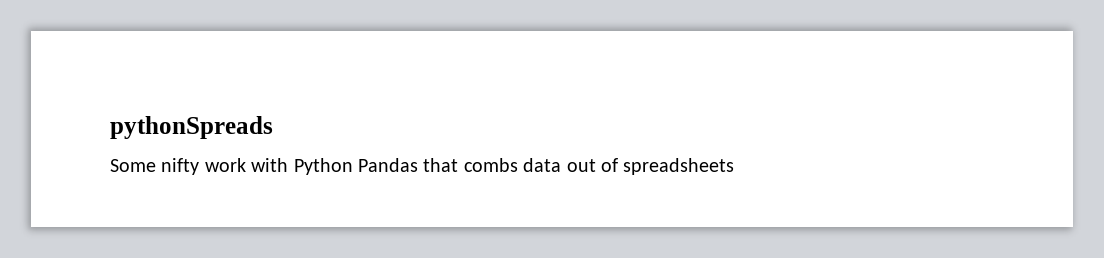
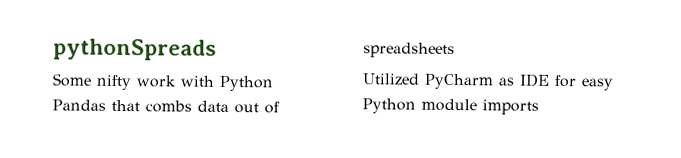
+ Utilized PyCharm as IDE for easy Python module imports

